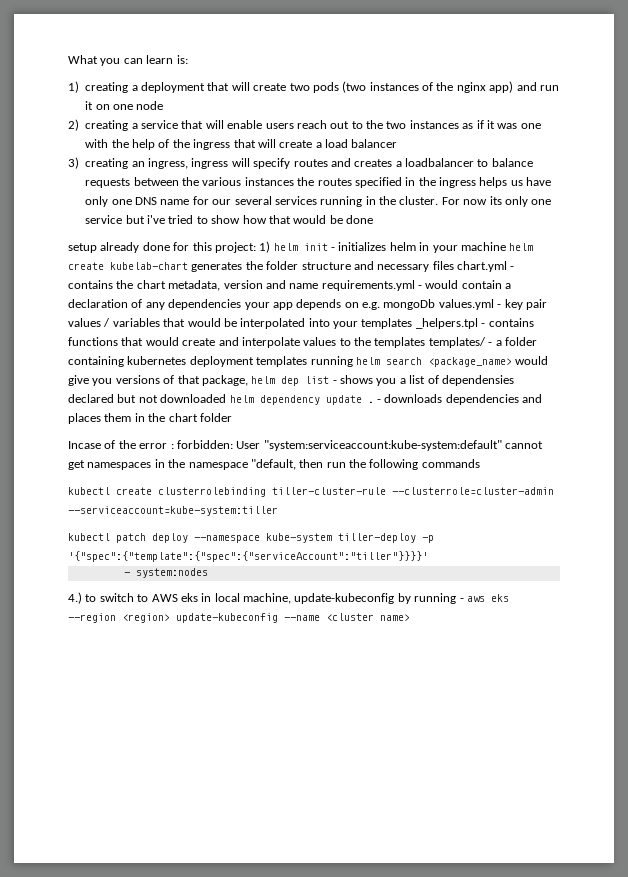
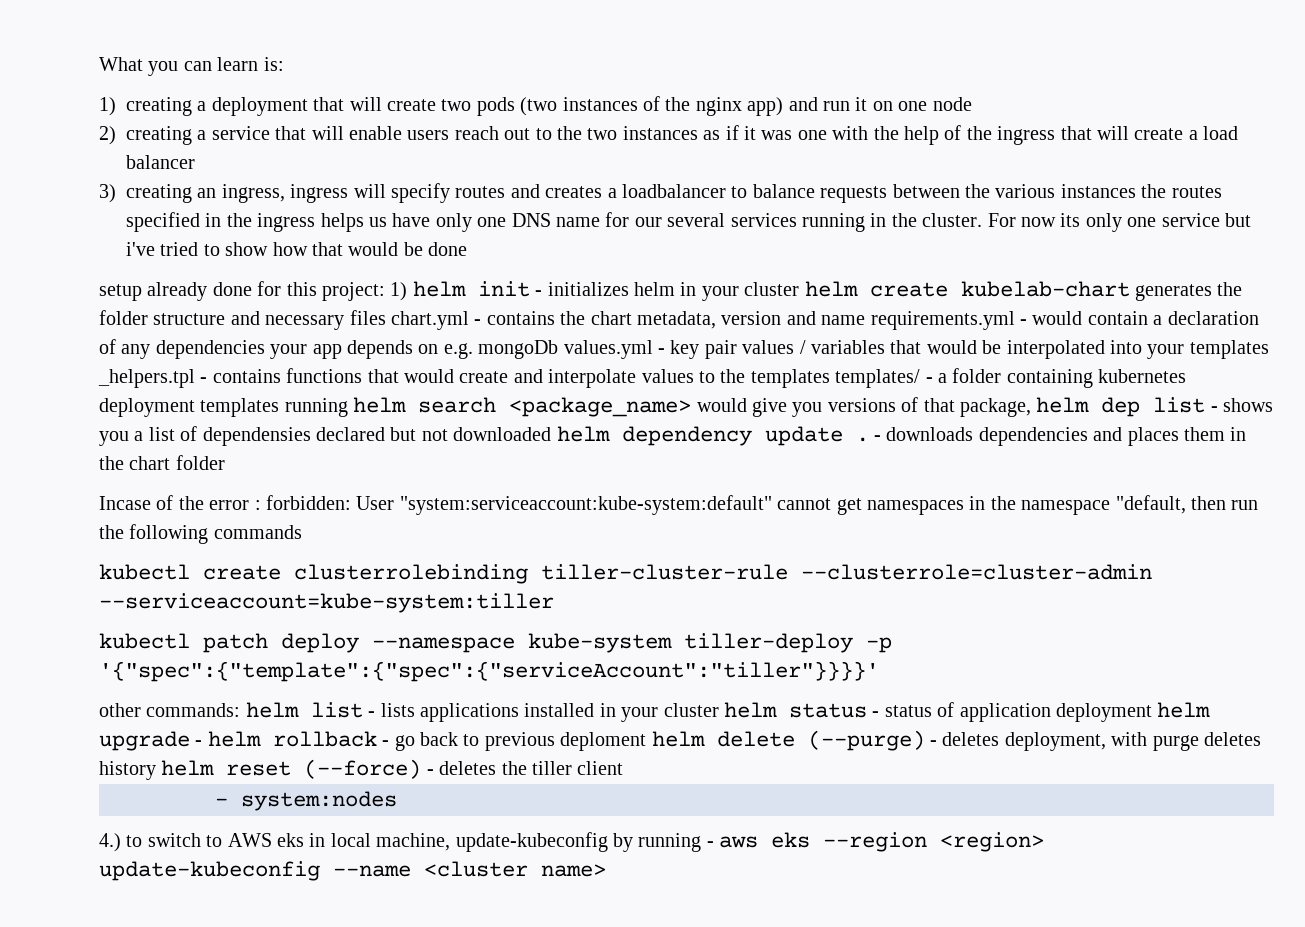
- 1) helm init - initializes helm in your machine helm create kubelab-chart generates the folder structure and necessary files chart.yml - contains the chart metadata, version and name requirements.yml - would contain a declaration of any dependencies your app depends on e.g. mongoDb values.yml - key pair values / variables that would be interpolated into your templates _helpers.tpl - contains functions that would create and interpolate values to the templates templates/ - a folder containing kubernetes deployment templates running helm search <package_name> would give you versions of that package, helm dep list - shows you a list of dependensies declared but not downloaded helm dependency update .
+ 1) helm init - initializes helm in your cluster helm create kubelab-chart generates the folder structure and necessary files chart.yml - contains the chart metadata, version and name requirements.yml - would contain a declaration of any dependencies your app depends on e.g. mongoDb values.yml - key pair values / variables that would be interpolated into your templates _helpers.tpl - contains functions that would create and interpolate values to the templates templates/ - a folder containing kubernetes deployment templates running helm search <package_name> would give you versions of that package, helm dep list - shows you a list of dependensies declared but not downloaded helm dependency update .
+ other commands: helm list - lists applications installed in your cluster helm status - status of application deployment helm upgrade - helm rollback - go back to previous deploment helm delete (--purge) - deletes deployment, with purge deletes history helm reset (--force) - deletes the tiller client

